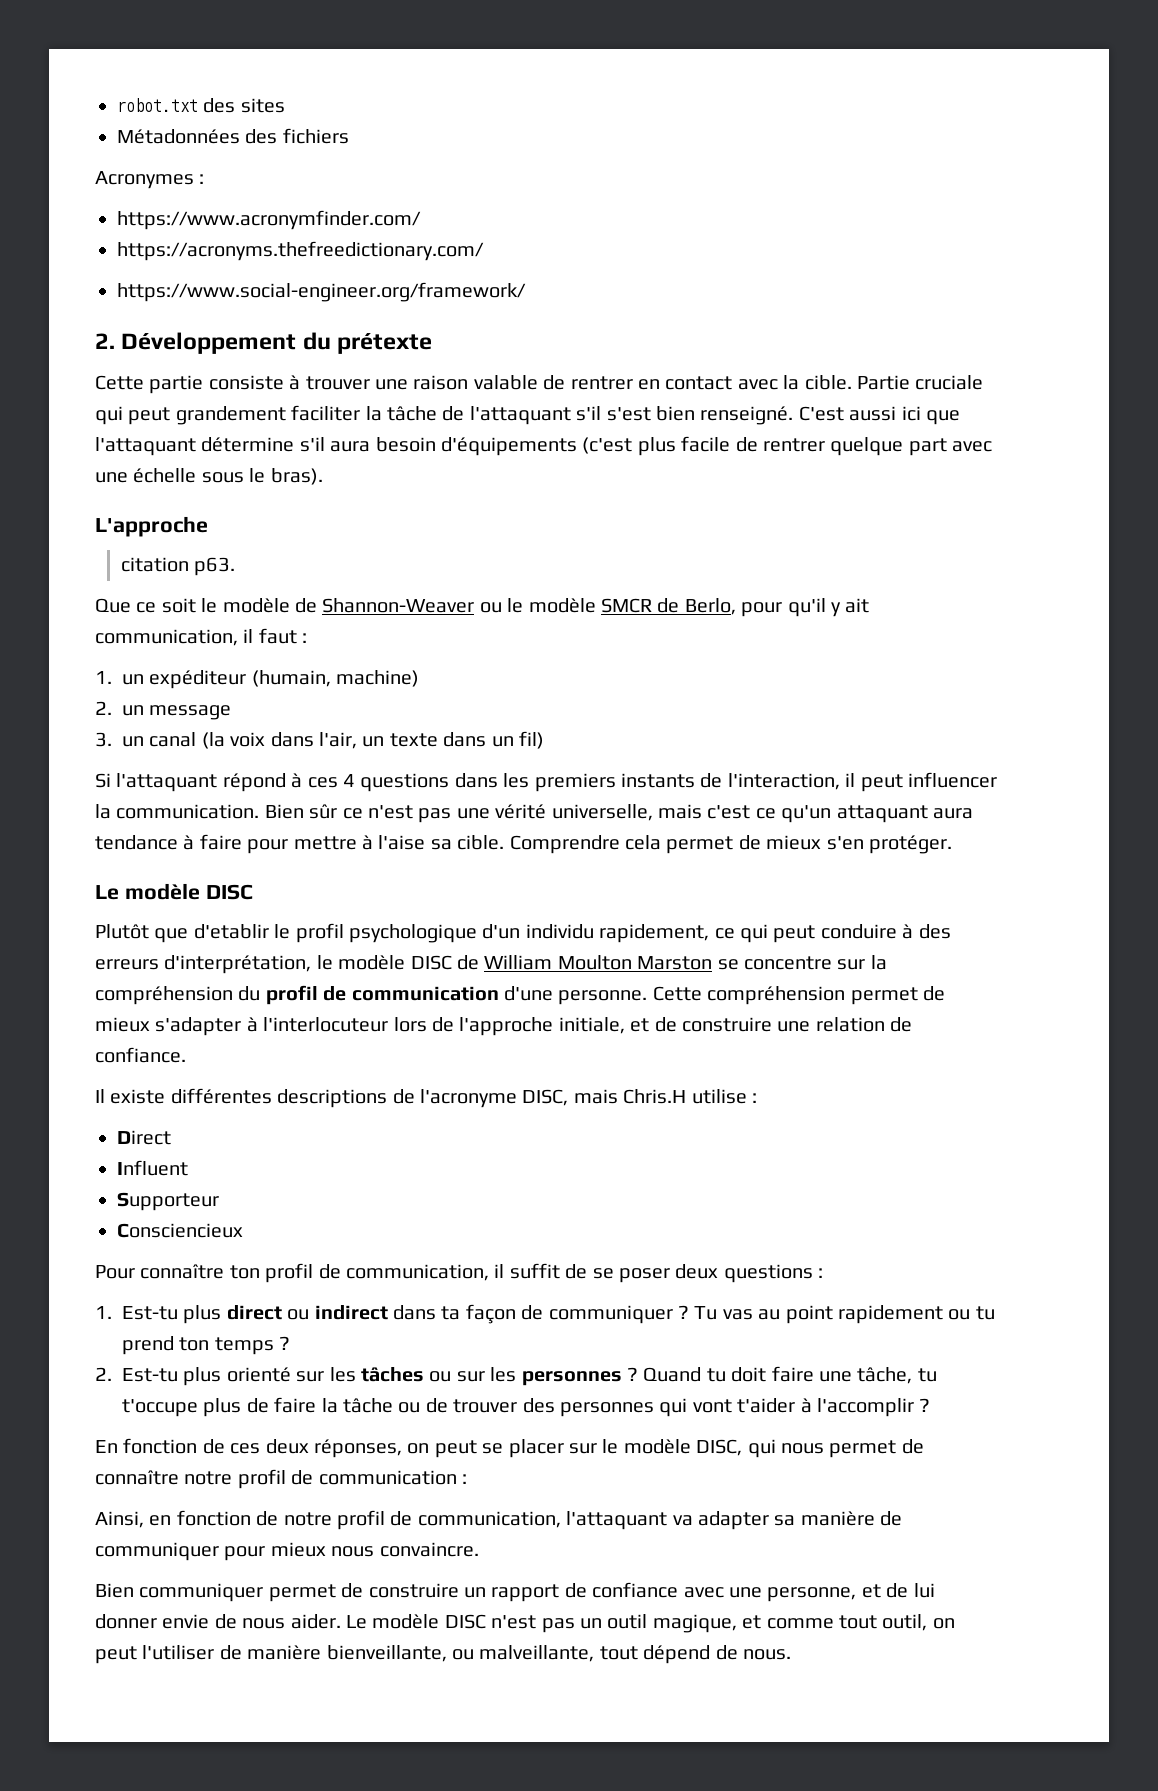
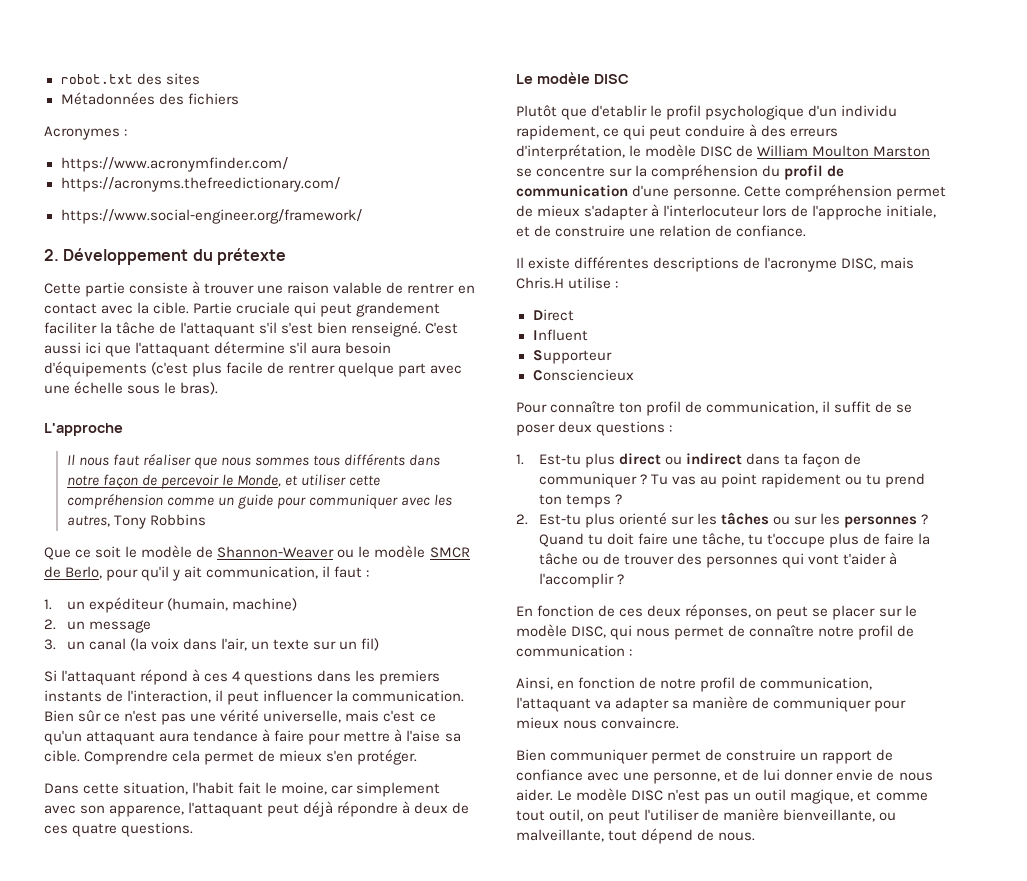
- citation p63.
+ Il nous faut réaliser que nous sommes tous différents dans notre façon de percevoir le Monde, et utiliser cette compréhension comme un guide pour communiquer avec les autres, Tony Robbins
- 3. un canal (la voix dans l'air, un texte dans un fil)
+ 3. un canal (la voix dans l'air, un texte sur un fil)
+ Dans cette situation, l'habit fait le moine, car simplement avec son apparence, l'attaquant peut déjà répondre à deux de ces quatre questions.

